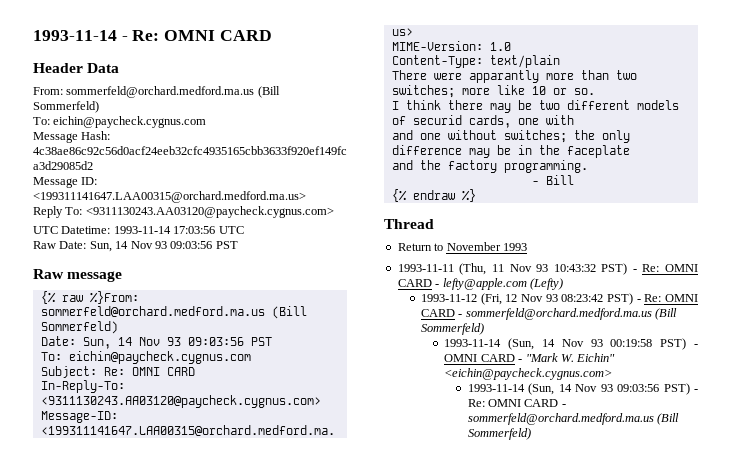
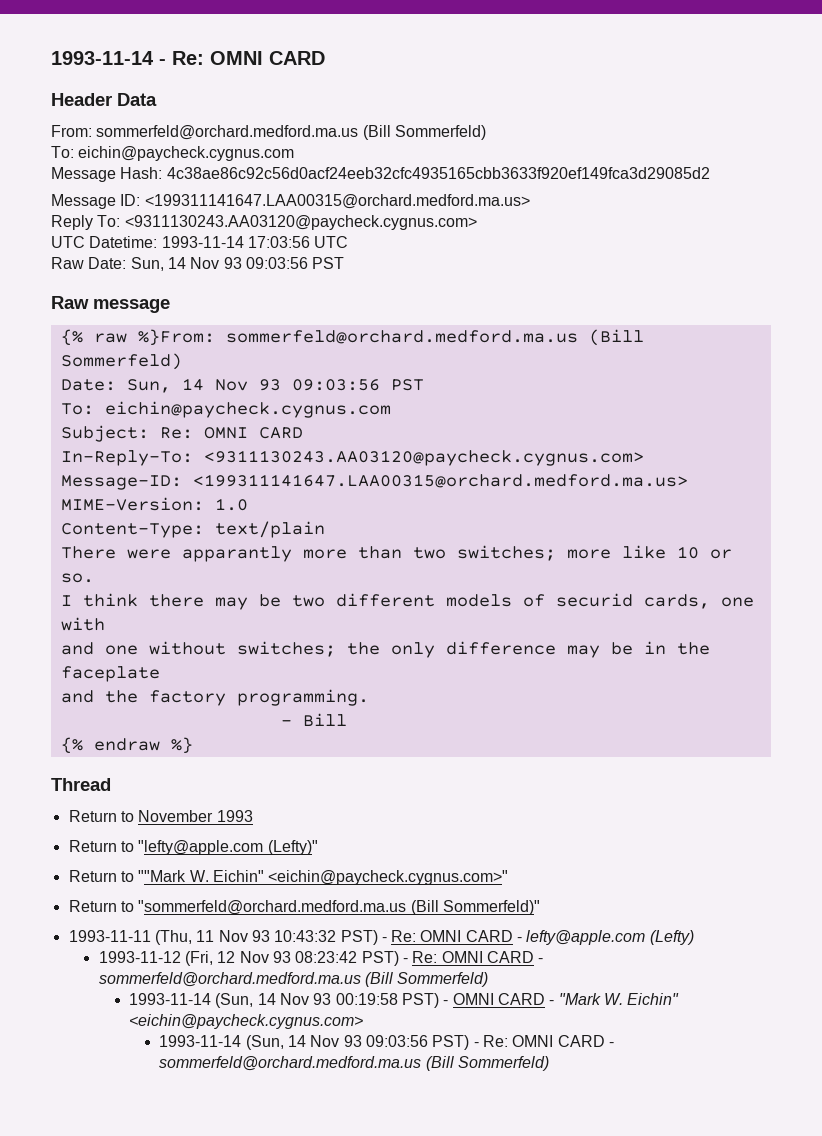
+ Return to "lefty@apple.com (Lefty)"
+ Return to ""Mark W. Eichin" <eichin@paycheck.cygnus.com>"
+ Return to "sommerfeld@orchard.medford.ma.us (Bill Sommerfeld)"

